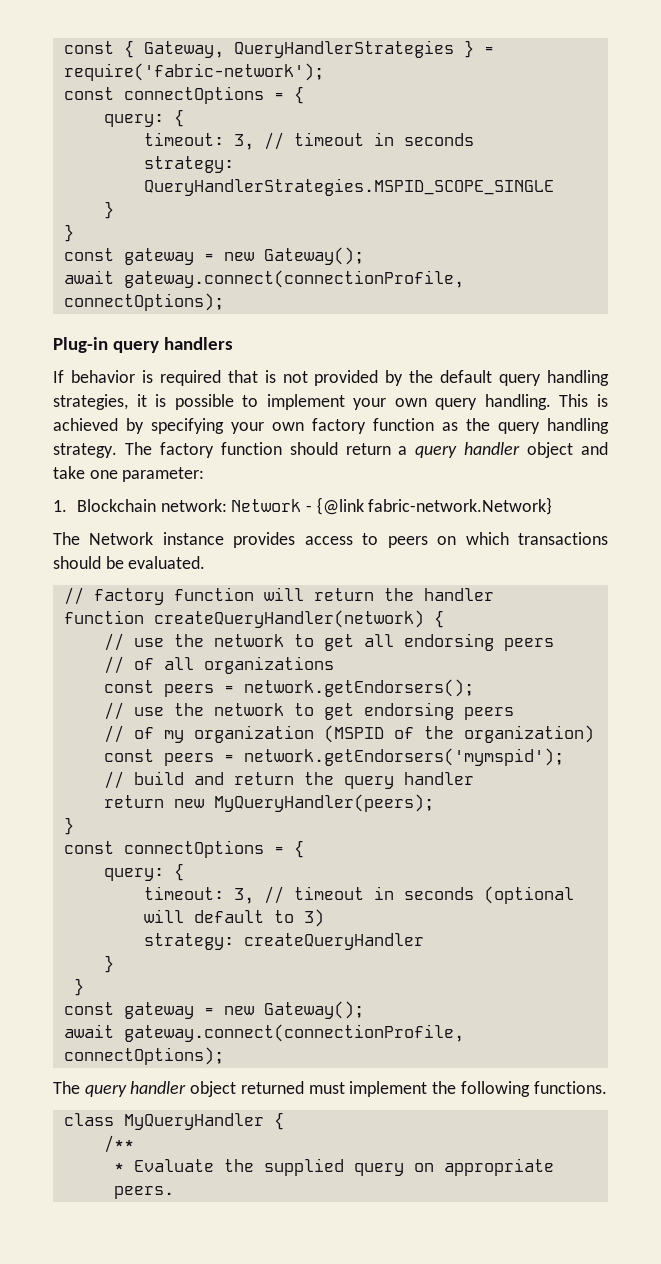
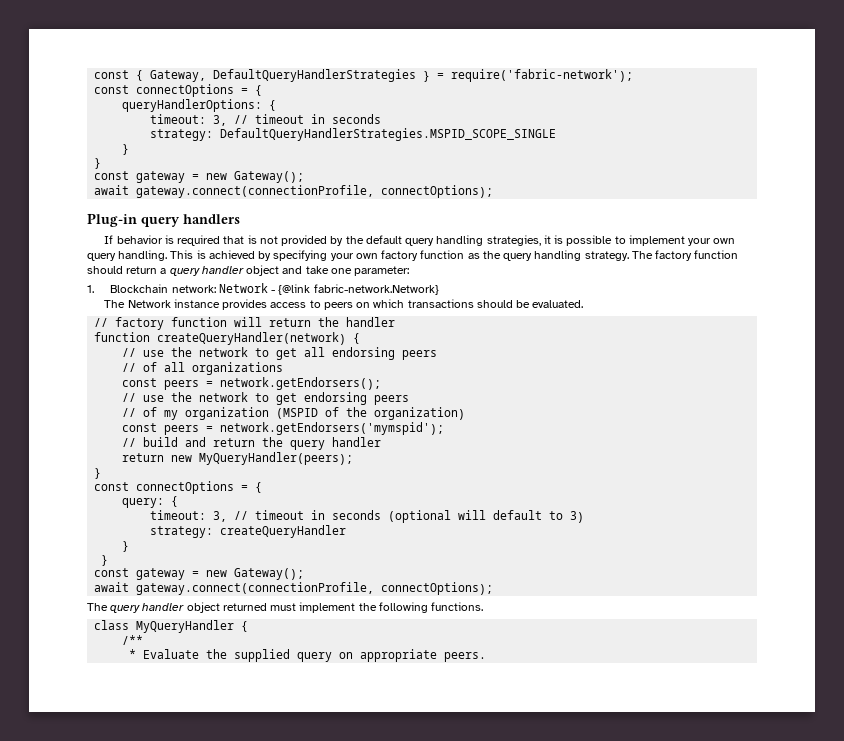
- const { Gateway, QueryHandlerStrategies } = require('fabric-network');
+ const { Gateway, DefaultQueryHandlerStrategies } = require('fabric-network');
  const connectOptions = {
- query: {
+ queryHandlerOptions: {
- strategy: QueryHandlerStrategies.MSPID_SCOPE_SINGLE
+ strategy: DefaultQueryHandlerStrategies.MSPID_SCOPE_SINGLE

